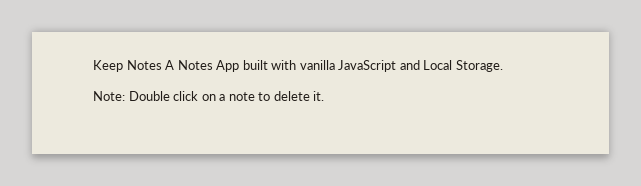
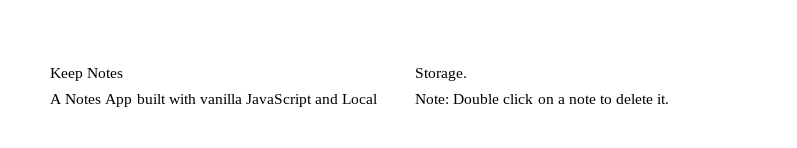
- Keep Notes A Notes App built with vanilla JavaScript and Local Storage.
+ Keep Notes
+ A Notes App built with vanilla JavaScript and Local Storage.

